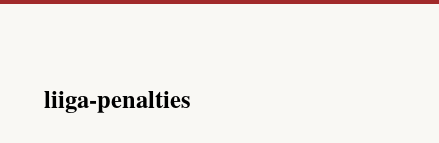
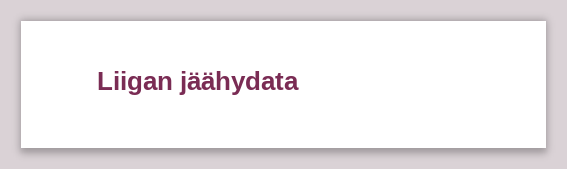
- liiga-penalties
+ Liigan jäähydata

